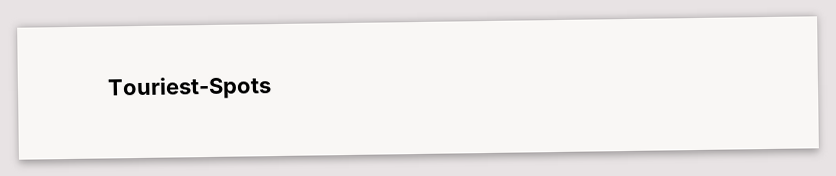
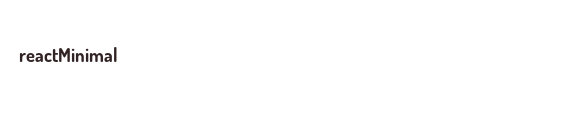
- Touriest-Spots
+ reactMinimal

